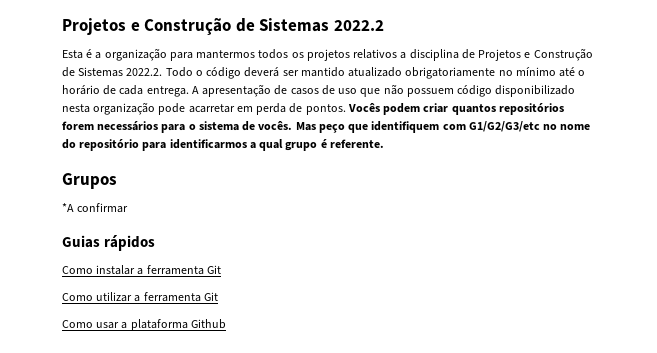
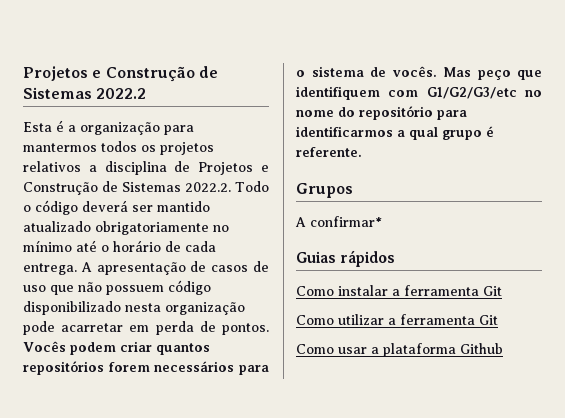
- *A confirmar
+ A confirmar*

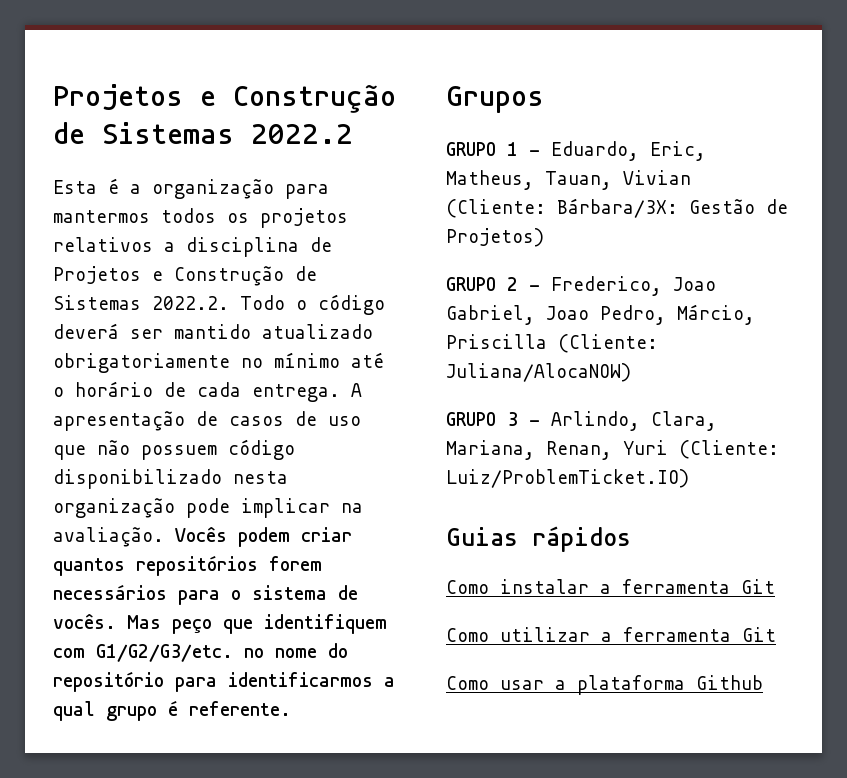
- A apresentação de casos de uso que não possuem código disponibilizado nesta organização pode acarretar em perda de pontos.
+ A apresentação de casos de uso que não possuem código disponibilizado nesta organização pode implicar na avaliação.
- Mas peço que identifiquem com G1/G2/G3/etc no nome do repositório para identificarmos a qual grupo é referente.
+ Mas peço que identifiquem com G1/G2/G3/etc. no nome do repositório para identificarmos a qual grupo é referente.
- A confirmar*
+ GRUPO 1 - Eduardo, Eric, Matheus, Tauan, Vivian (Cliente: Bárbara/3X: Gestão de Projetos)
+ GRUPO 2 - Frederico, Joao Gabriel, Joao Pedro, Márcio, Priscilla (Cliente: Juliana/AlocaNOW)
+ GRUPO 3 - Arlindo, Clara, Mariana, Renan, Yuri (Cliente: Luiz/ProblemTicket.IO)

